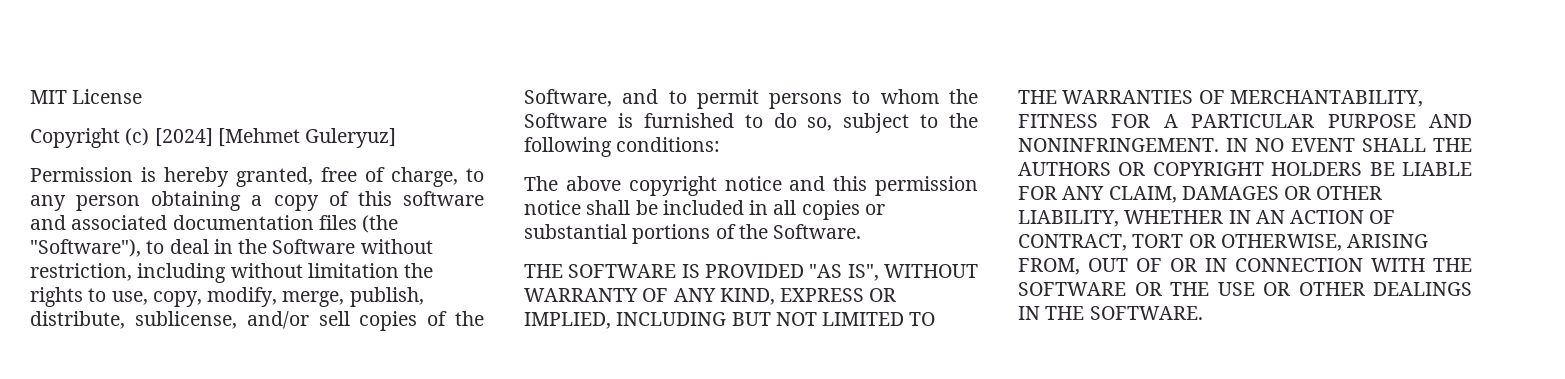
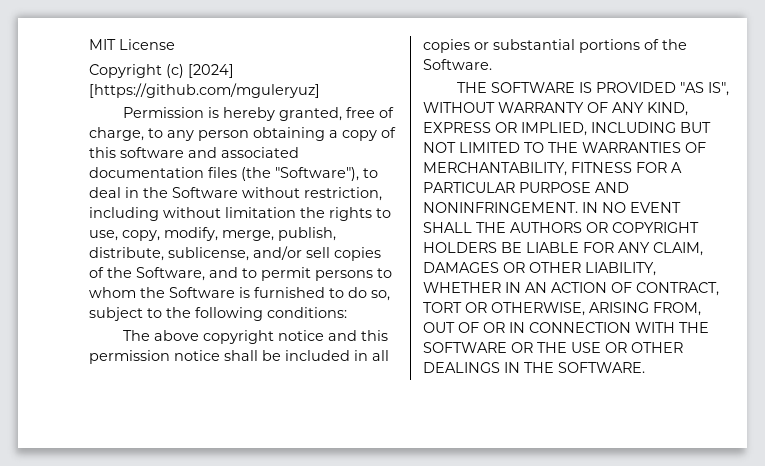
- Copyright (c) [2024] [Mehmet Guleryuz]
+ Copyright (c) [2024] [https://github.com/mguleryuz]

